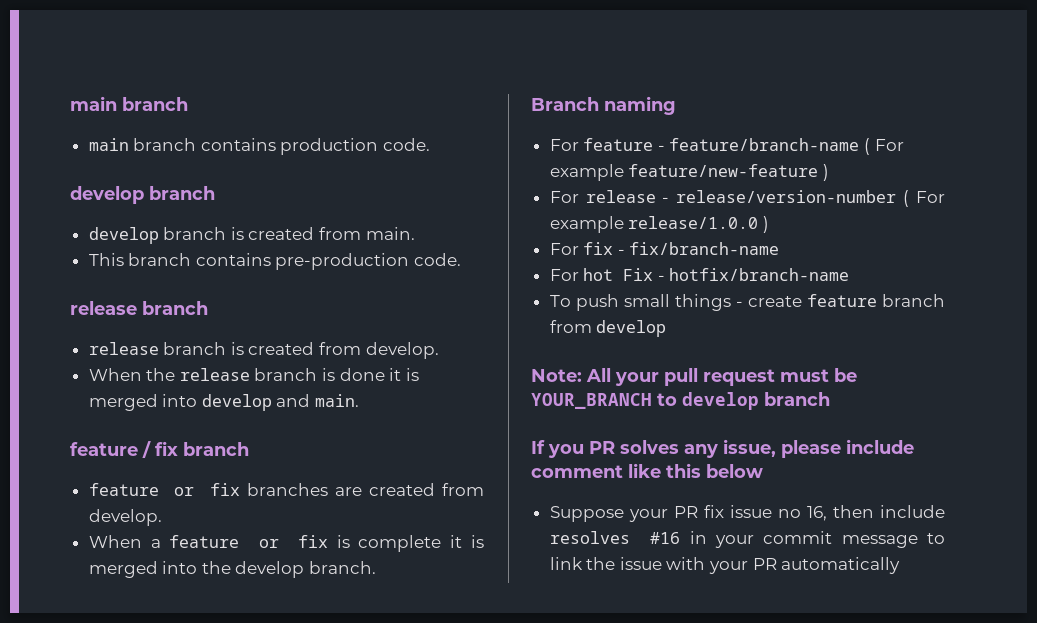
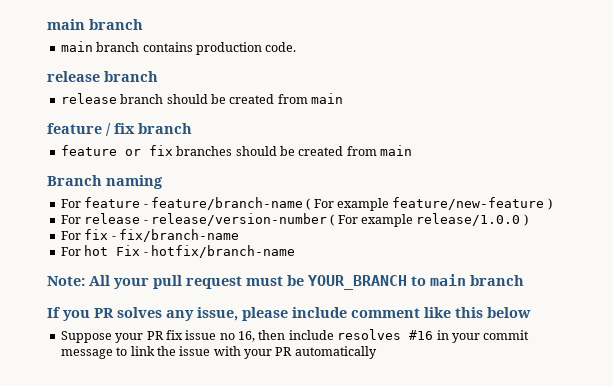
  main branch contains production code.
- develop branch
- develop branch is created from main.
- This branch contains pre-production code.
  release branch
- release branch is created from develop.
- When the release branch is done it is merged into develop and main.
+ release branch should be created from main
- feature or fix branches are created from develop.
- When a feature or fix is complete it is merged into the develop branch.
+ feature or fix branches should be created from main
- To push small things - create feature branch from develop
- Note: All your pull request must be YOUR_BRANCH to develop branch
+ Note: All your pull request must be YOUR_BRANCH to main branch

